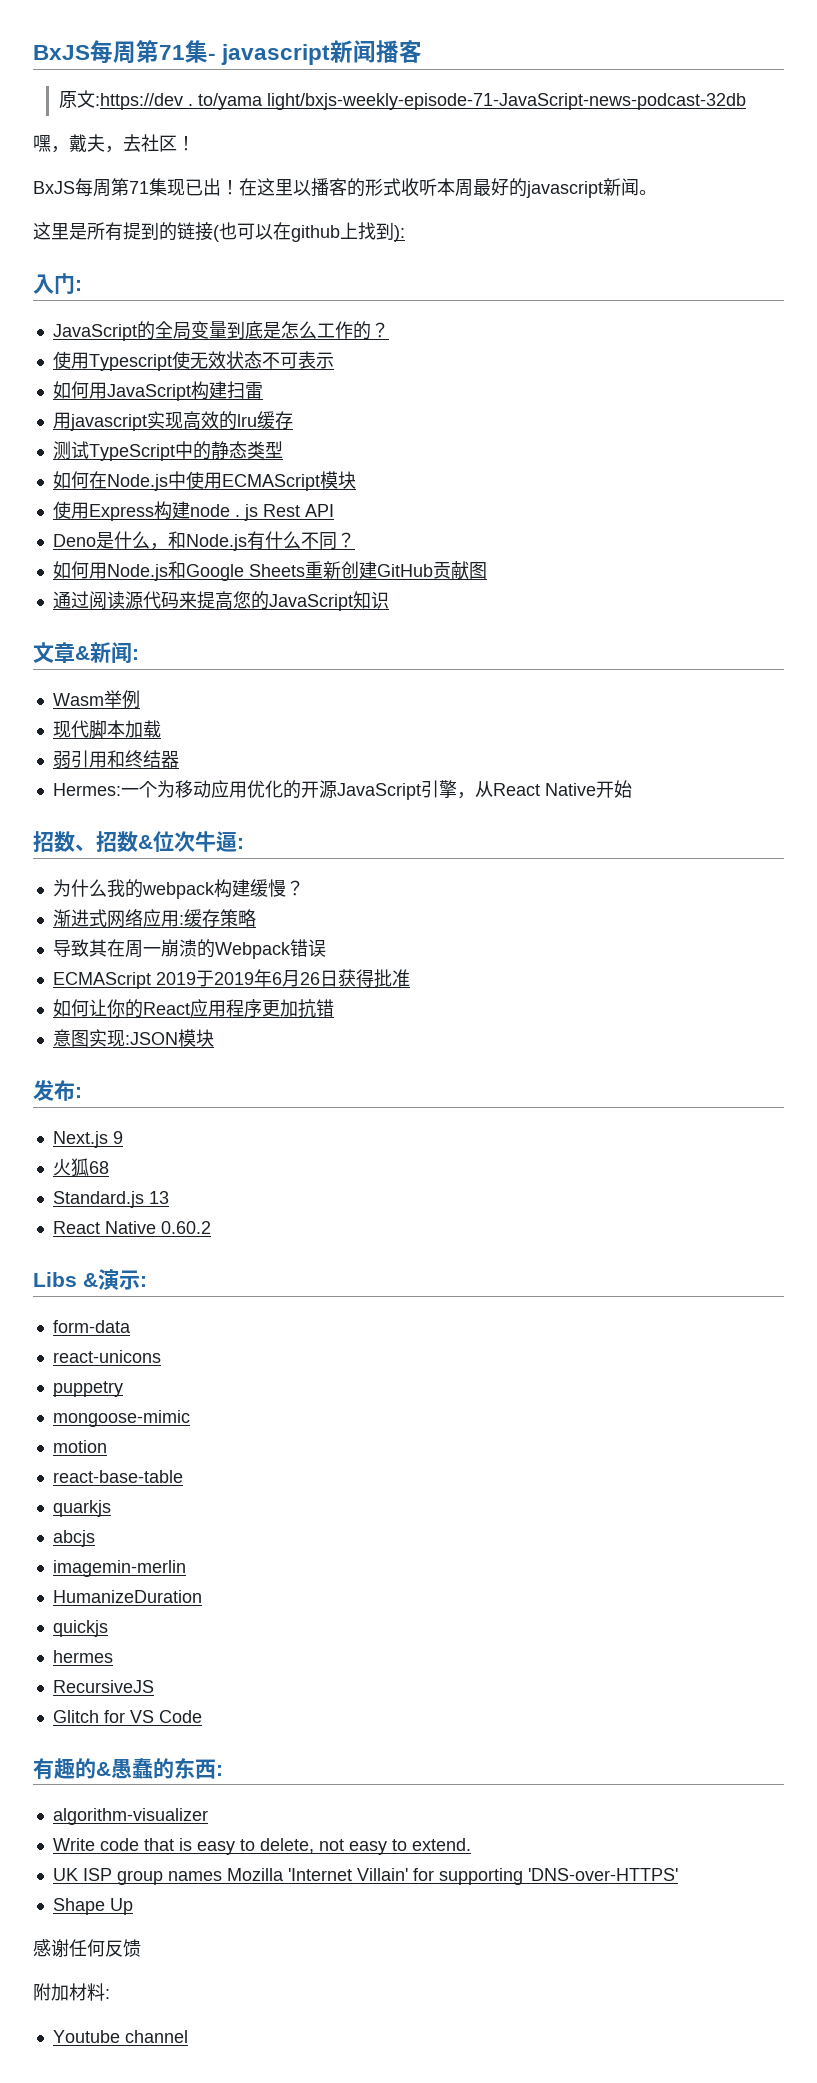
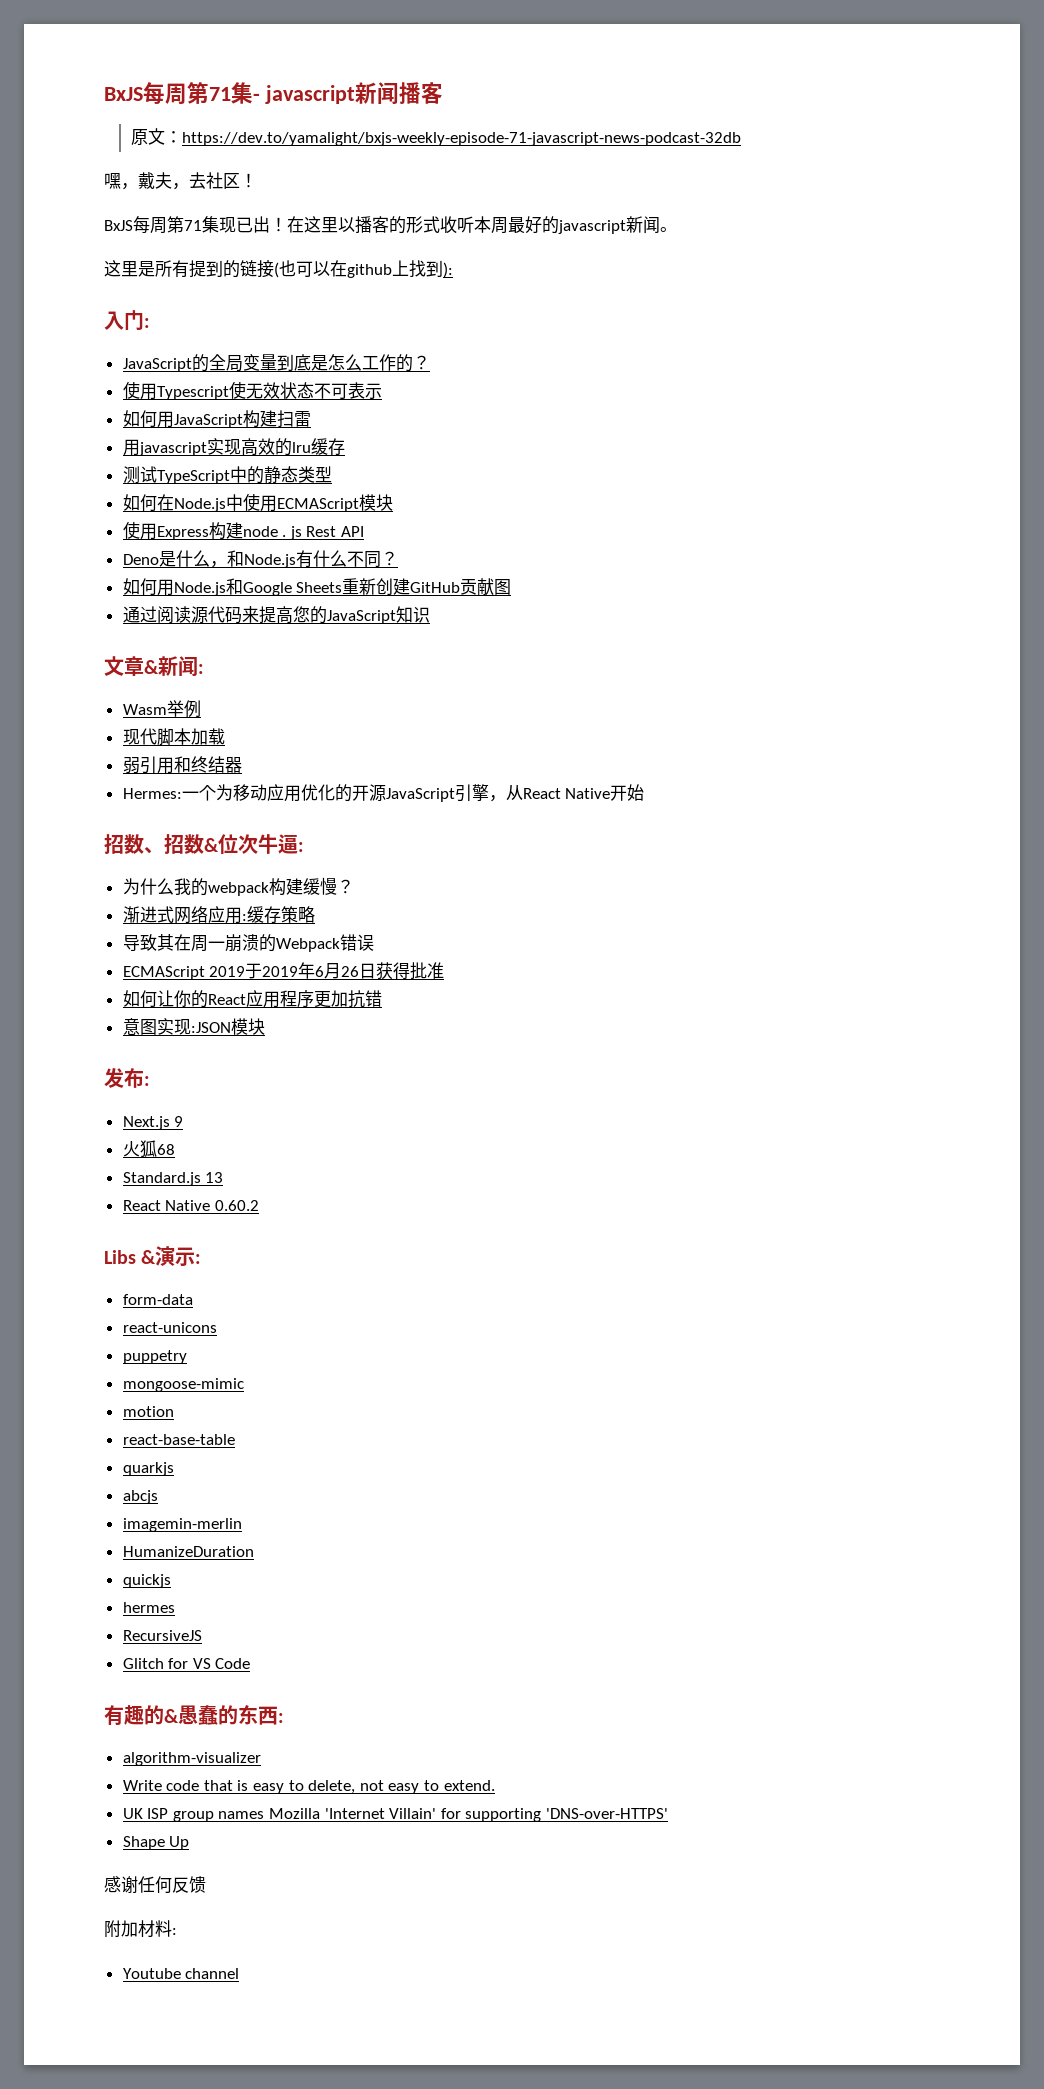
- 原文:https://dev . to/yama light/bxjs-weekly-episode-71-JavaScript-news-podcast-32db
+ 原文：https://dev.to/yamalight/bxjs-weekly-episode-71-javascript-news-podcast-32db

